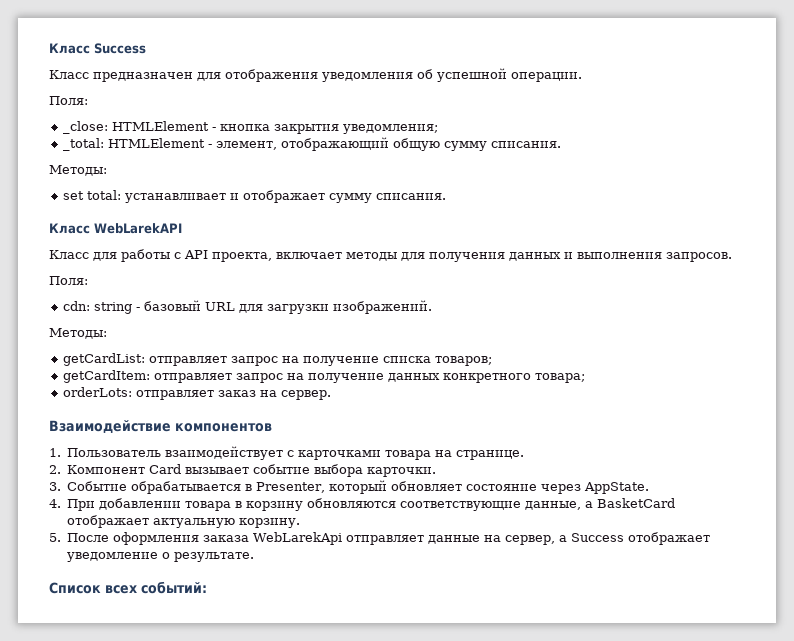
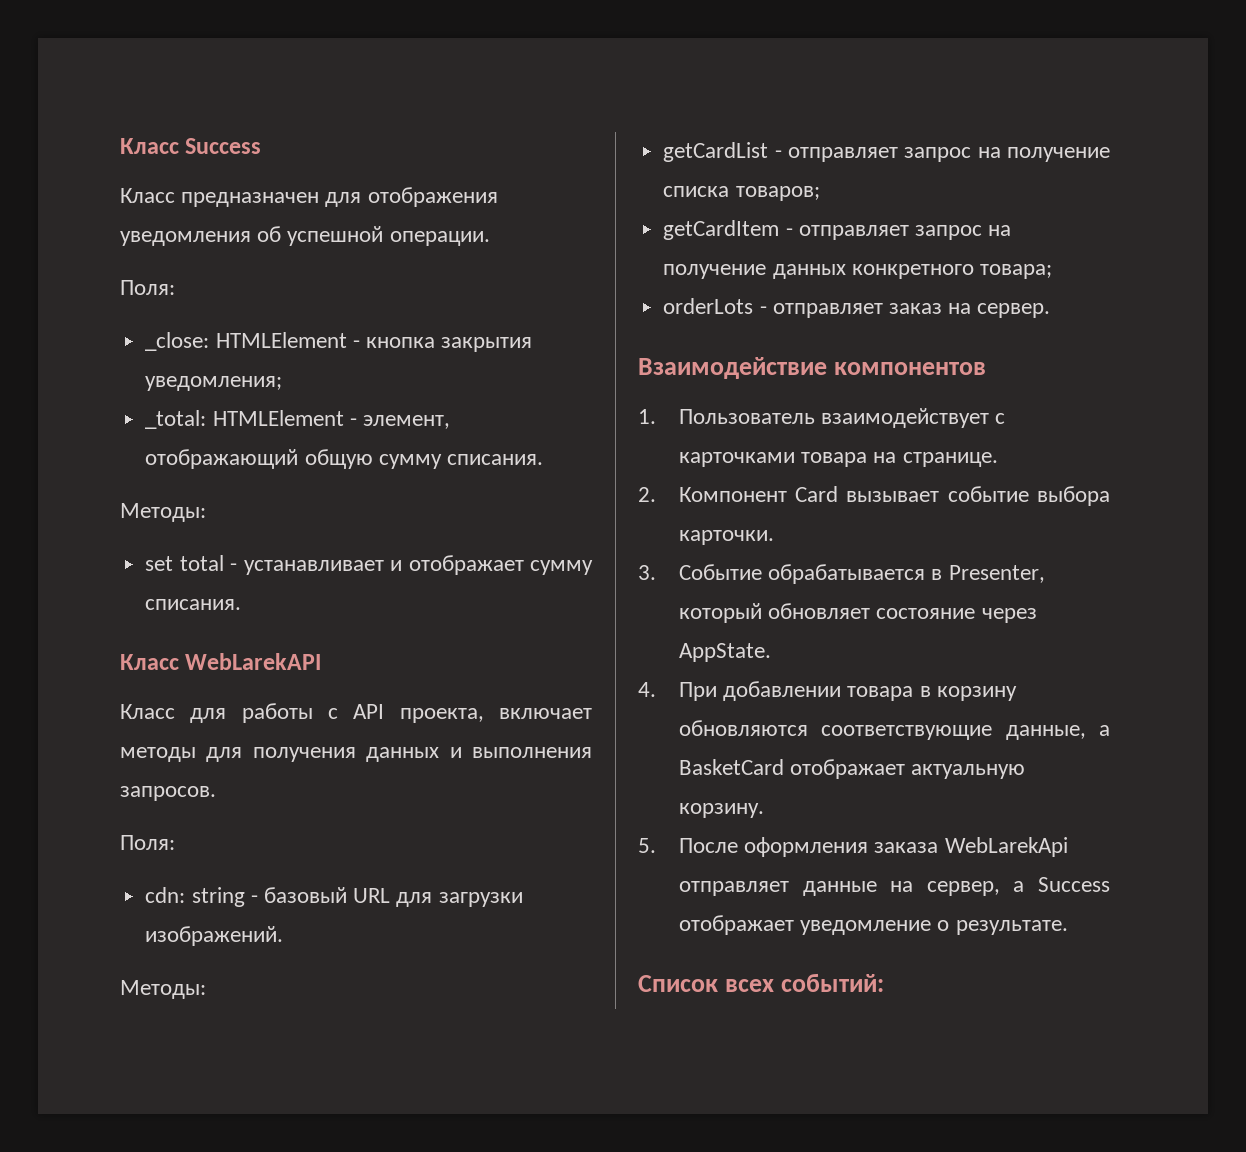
- set total: устанавливает и отображает сумму списания.
+ set total - устанавливает и отображает сумму списания.
- getCardList: отправляет запрос на получение списка товаров;
+ getCardList - отправляет запрос на получение списка товаров;
- getCardItem: отправляет запрос на получение данных конкретного товара;
+ getCardItem - отправляет запрос на получение данных конкретного товара;
- orderLots: отправляет заказ на сервер.
+ orderLots - отправляет заказ на сервер.

